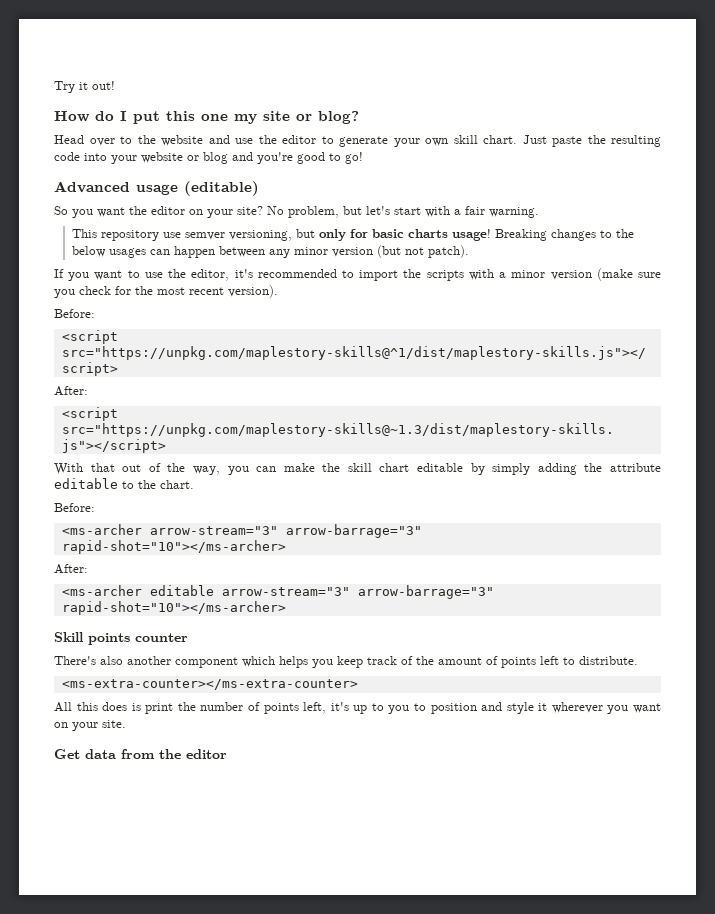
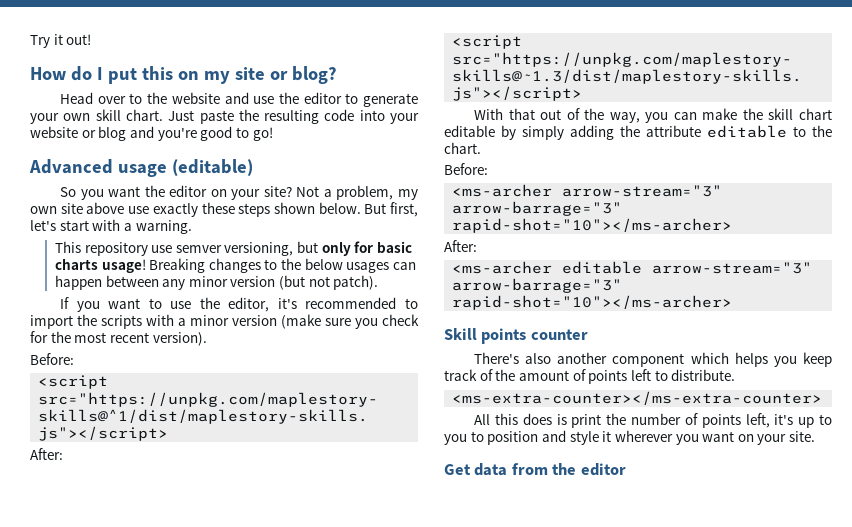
- How do I put this one my site or blog?
+ How do I put this on my site or blog?
- No problem, but let's start with a fair warning.
+ Not a problem, my own site above use exactly these steps shown below. But first, let's start with a warning.

